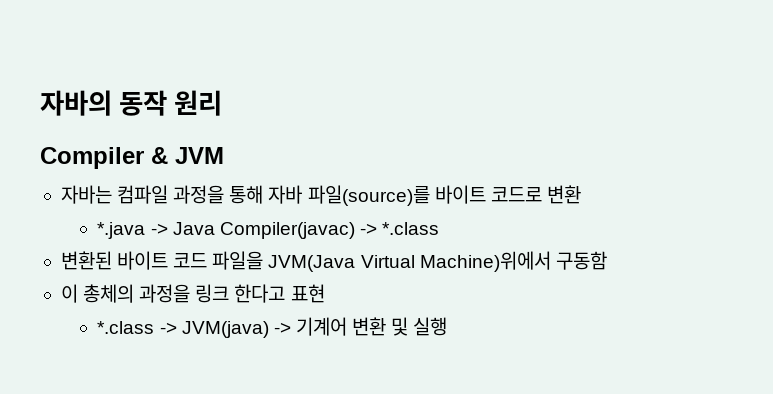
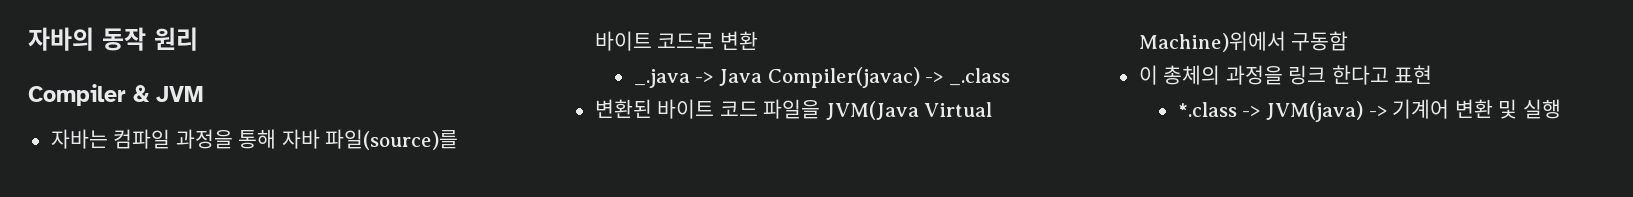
- *.java -> Java Compiler(javac) -> *.class
+ _.java -> Java Compiler(javac) -> _.class

